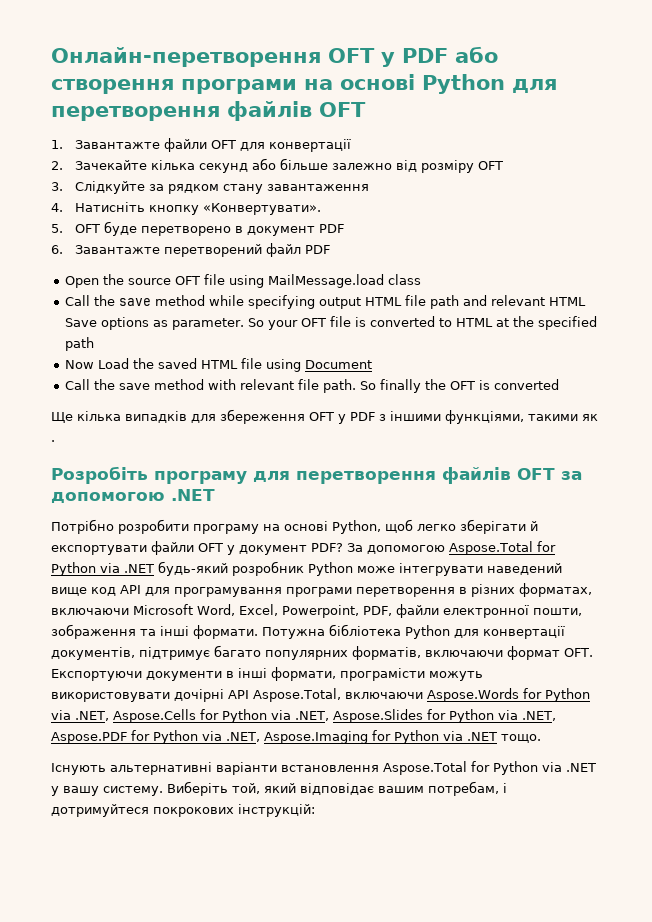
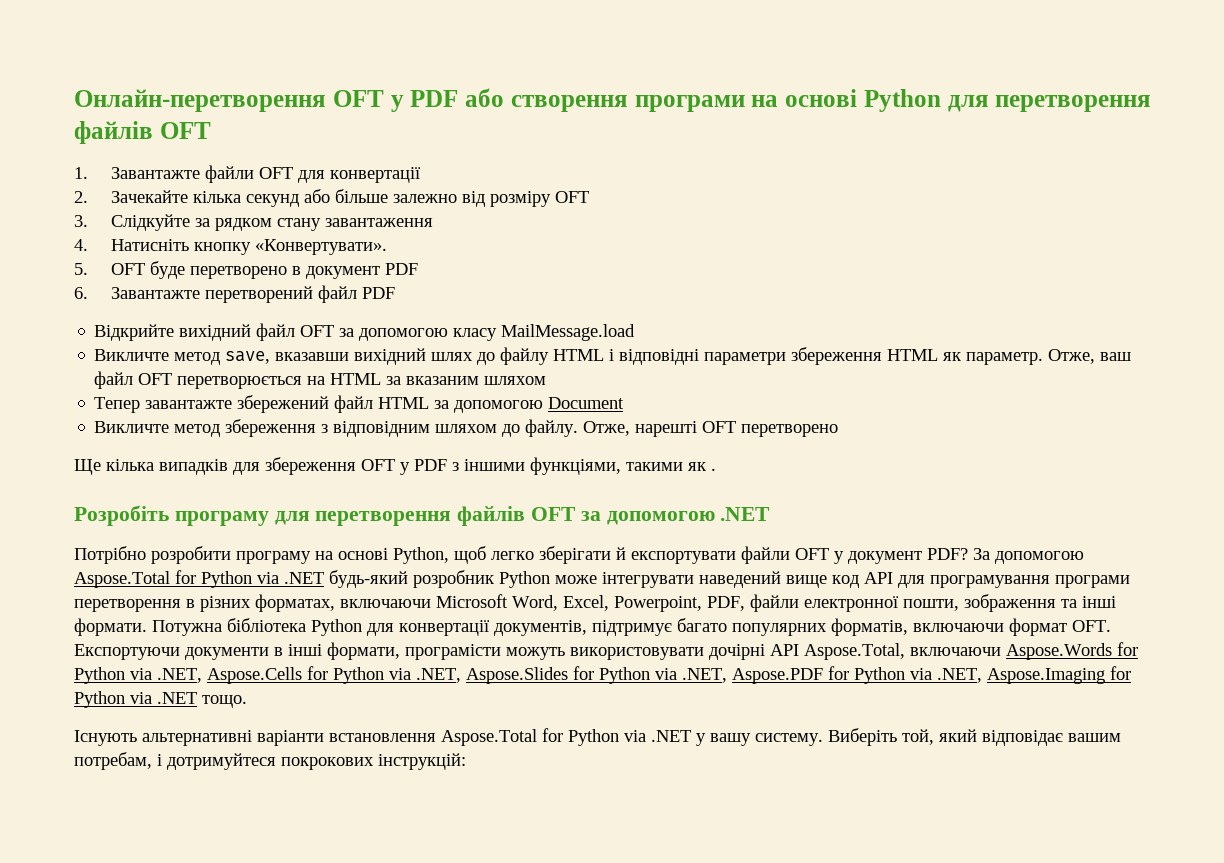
- Open the source OFT file using MailMessage.load class
- Call the save method while specifying output HTML file path and relevant HTML Save options as parameter. So your OFT file is converted to HTML at the specified path
- Now Load the saved HTML file using Document
- Call the save method with relevant file path. So finally the OFT is converted
+ Відкрийте вихідний файл OFT за допомогою класу MailMessage.load
+ Викличте метод save, вказавши вихідний шлях до файлу HTML і відповідні параметри збереження HTML як параметр. Отже, ваш файл OFT перетворюється на HTML за вказаним шляхом
+ Тепер завантажте збережений файл HTML за допомогою Document
+ Викличте метод збереження з відповідним шляхом до файлу. Отже, нарешті OFT перетворено

